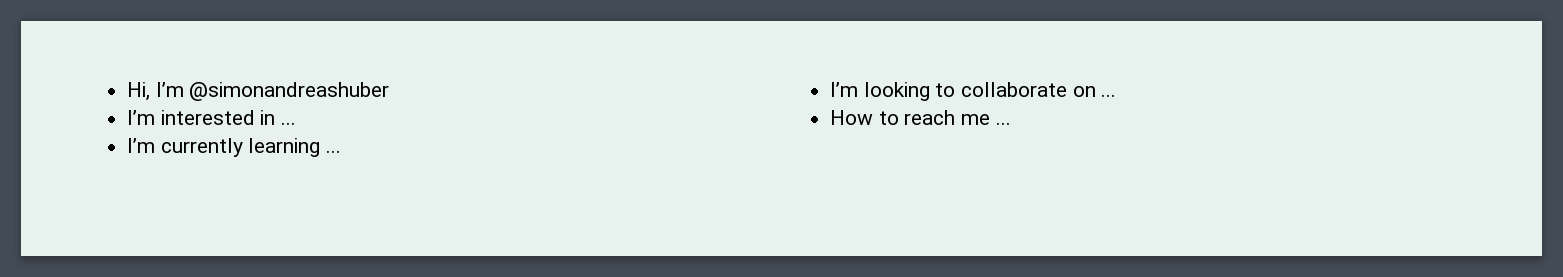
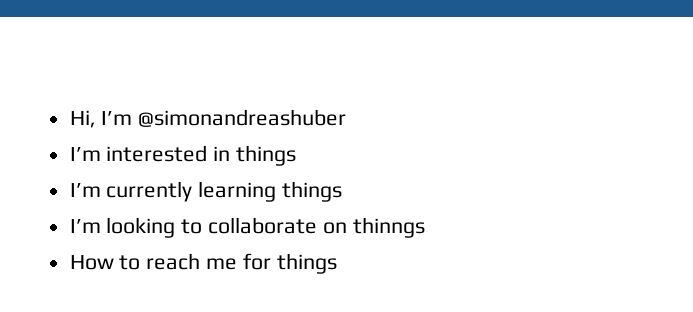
- I’m interested in ...
+ I’m interested in things
- I’m currently learning ...
+ I’m currently learning things
- I’m looking to collaborate on ...
+ I’m looking to collaborate on thinngs
- How to reach me ...
+ How to reach me for things

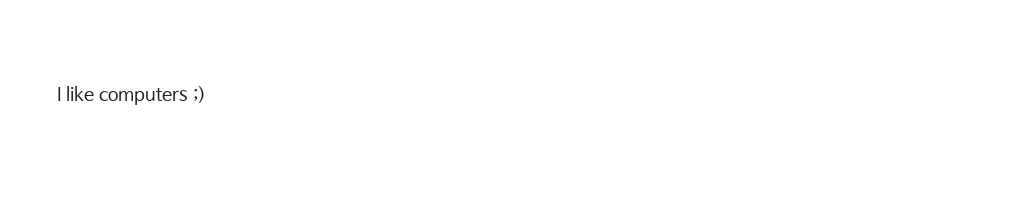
- Hi, I’m @simonandreashuber
- I’m interested in things
- I’m currently learning things
- I’m looking to collaborate on thinngs
- How to reach me for things
+ I like computers ;)

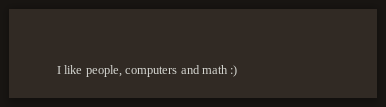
- I like computers ;)
+ I like people, computers and math :)

